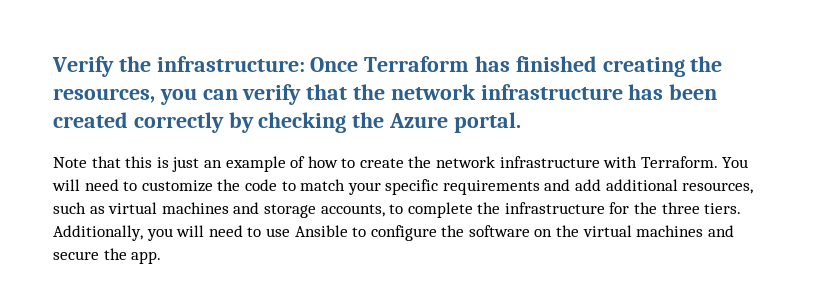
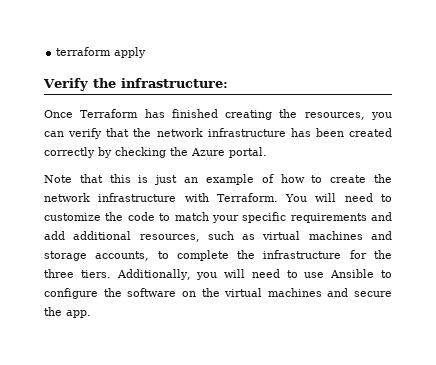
+ terraform apply
- Verify the infrastructure: Once Terraform has finished creating the resources, you can verify that the network infrastructure has been created correctly by checking the Azure portal.
+ Verify the infrastructure:
+ Once Terraform has finished creating the resources, you can verify that the network infrastructure has been created correctly by checking the Azure portal.

